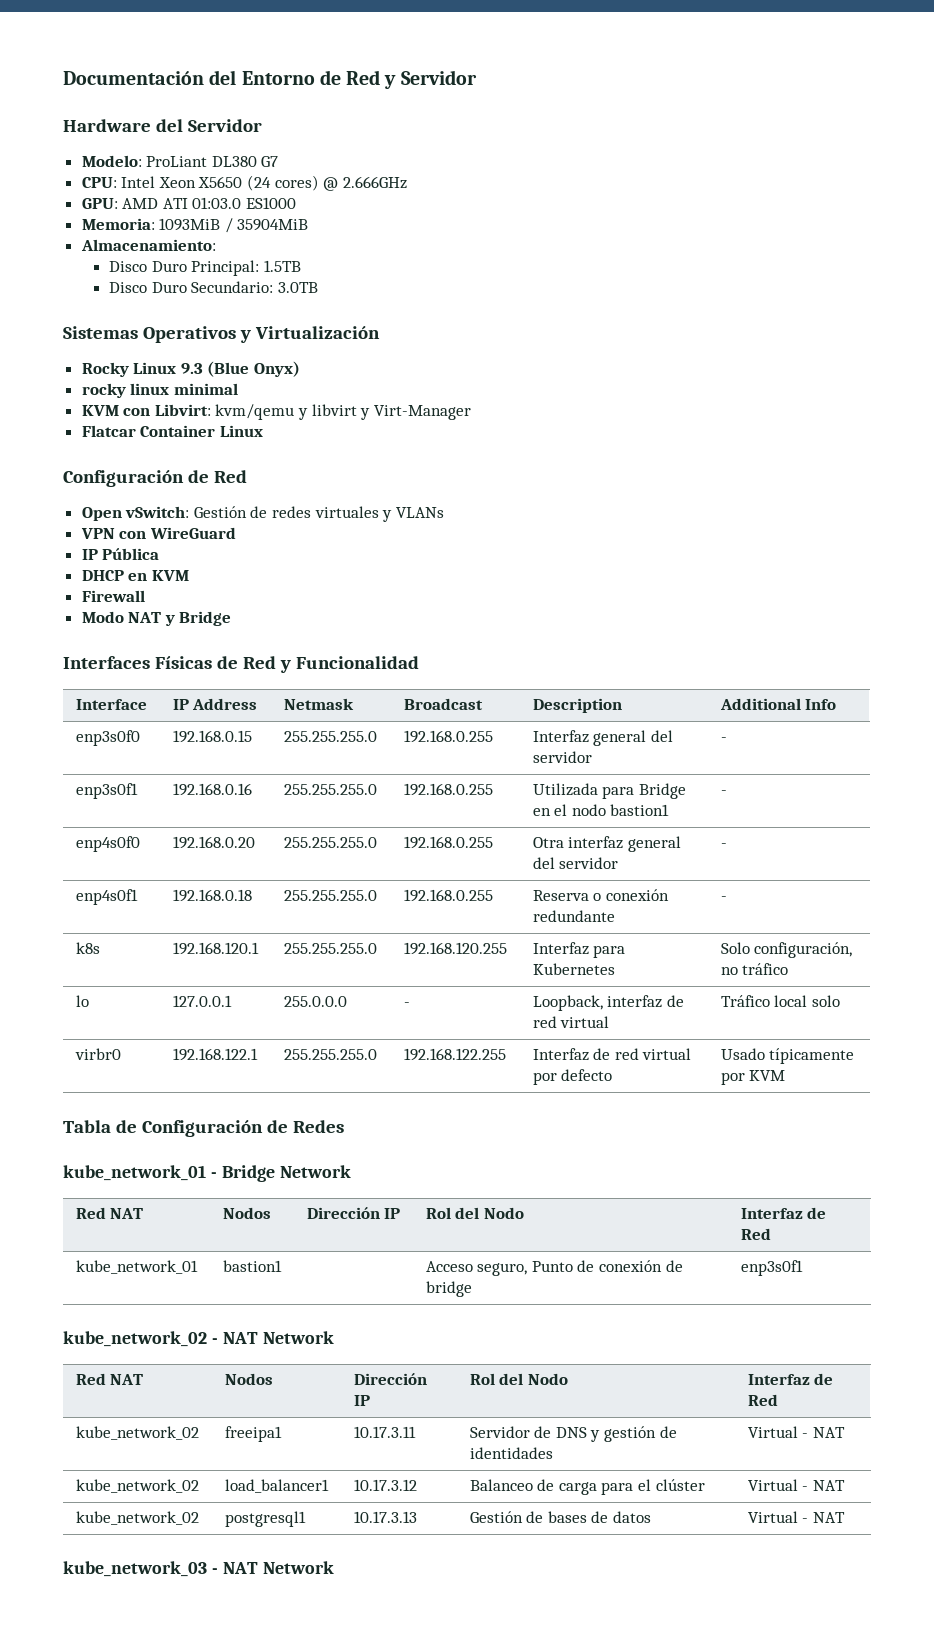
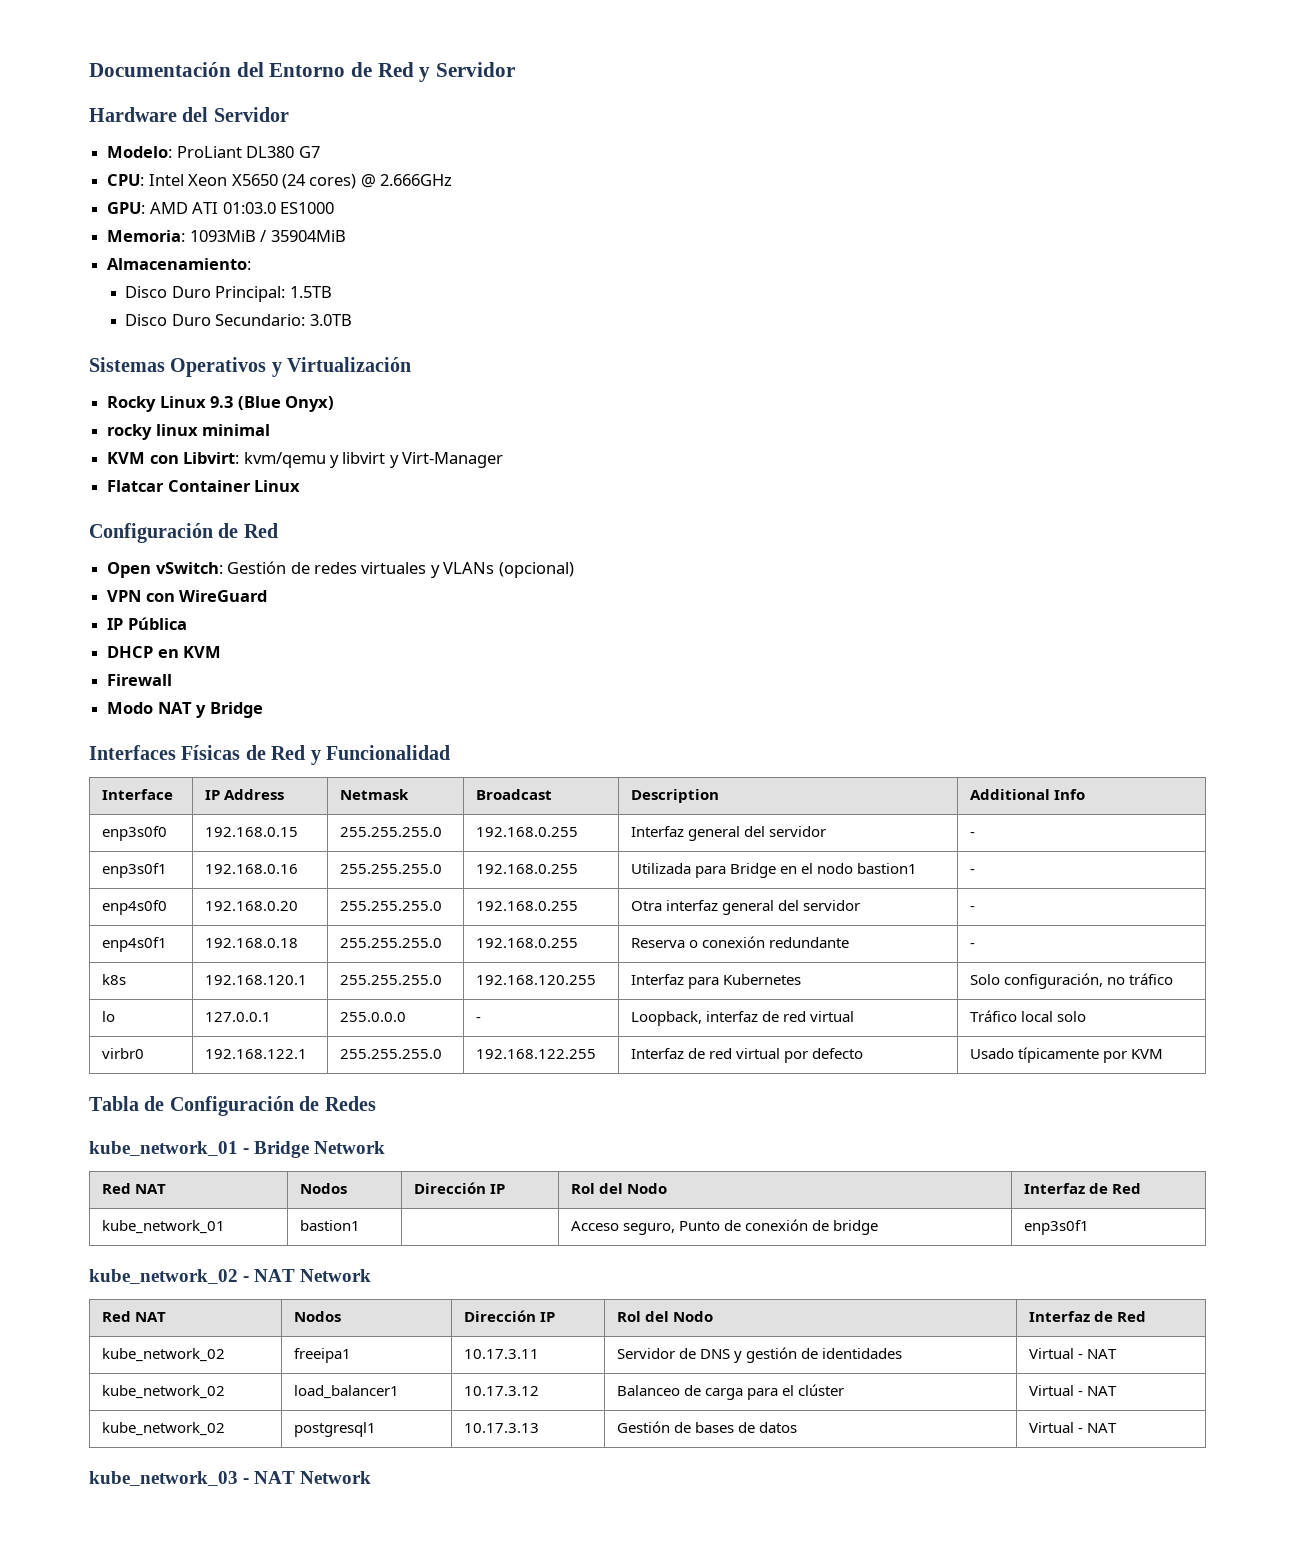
- Open vSwitch: Gestión de redes virtuales y VLANs
+ Open vSwitch: Gestión de redes virtuales y VLANs (opcional)

